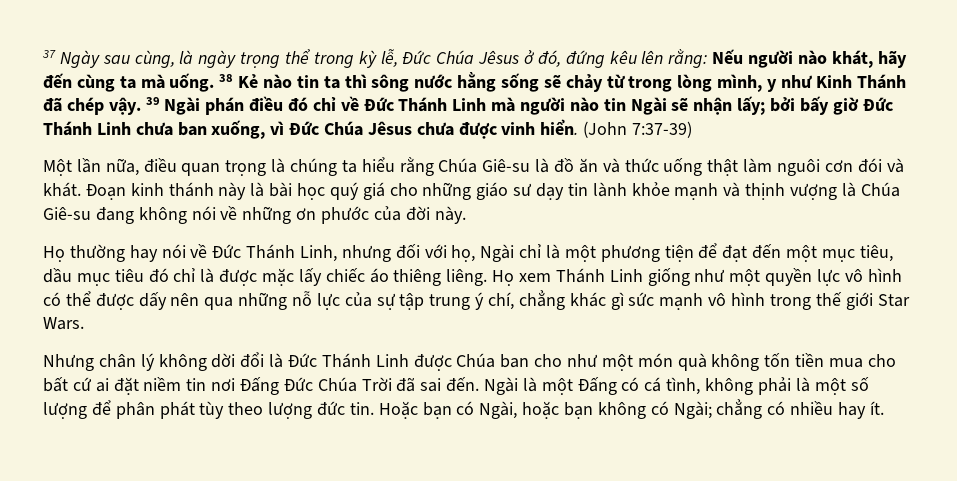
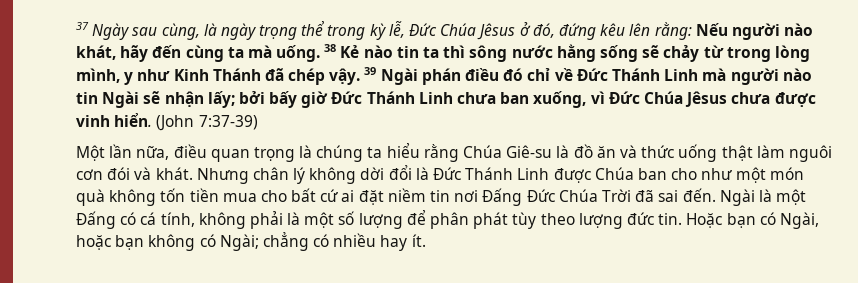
- Một lần nữa, điều quan trọng là chúng ta hiểu rằng Chúa Giê-su là đồ ăn và thức uống thật làm nguôi cơn đói và khát. Đoạn kinh thánh này là bài học quý giá cho những giáo sư dạy tin lành khỏe mạnh và thịnh vượng là Chúa Giê-su đang không nói về những ơn phước của đời này.
- Họ thường hay nói về Đức Thánh Linh, nhưng đối với họ, Ngài chỉ là một phương tiện để đạt đến một mục tiêu, dầu mục tiêu đó chỉ là được mặc lấy chiếc áo thiêng liêng. Họ xem Thánh Linh giống như một quyền lực vô hình có thể được dấy nên qua những nỗ lực của sự tập trung ý chí, chẳng khác gì sức mạnh vô hình trong thế giới Star Wars.
- Nhưng chân lý không dời đổi là Đức Thánh Linh được Chúa ban cho như một món quà không tốn tiền mua cho bất cứ ai đặt niềm tin nơi Đấng Đức Chúa Trời đã sai đến.
+ Một lần nữa, điều quan trọng là chúng ta hiểu rằng Chúa Giê-su là đồ ăn và thức uống thật làm nguôi cơn đói và khát. Nhưng chân lý không dời đổi là Đức Thánh Linh được Chúa ban cho như một món quà không tốn tiền mua cho bất cứ ai đặt niềm tin nơi Đấng Đức Chúa Trời đã sai đến.
- Ngài là một Đấng có cá tình, không phải là một số lượng để phân phát tùy theo lượng đức tin.
+ Ngài là một Đấng có cá tính, không phải là một số lượng để phân phát tùy theo lượng đức tin.

